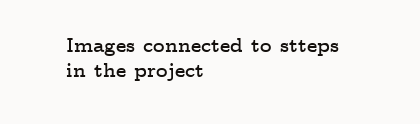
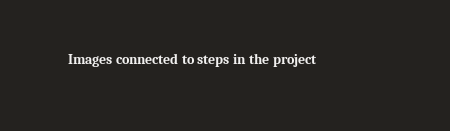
- Images connected to stteps in the project
+ Images connected to steps in the project

